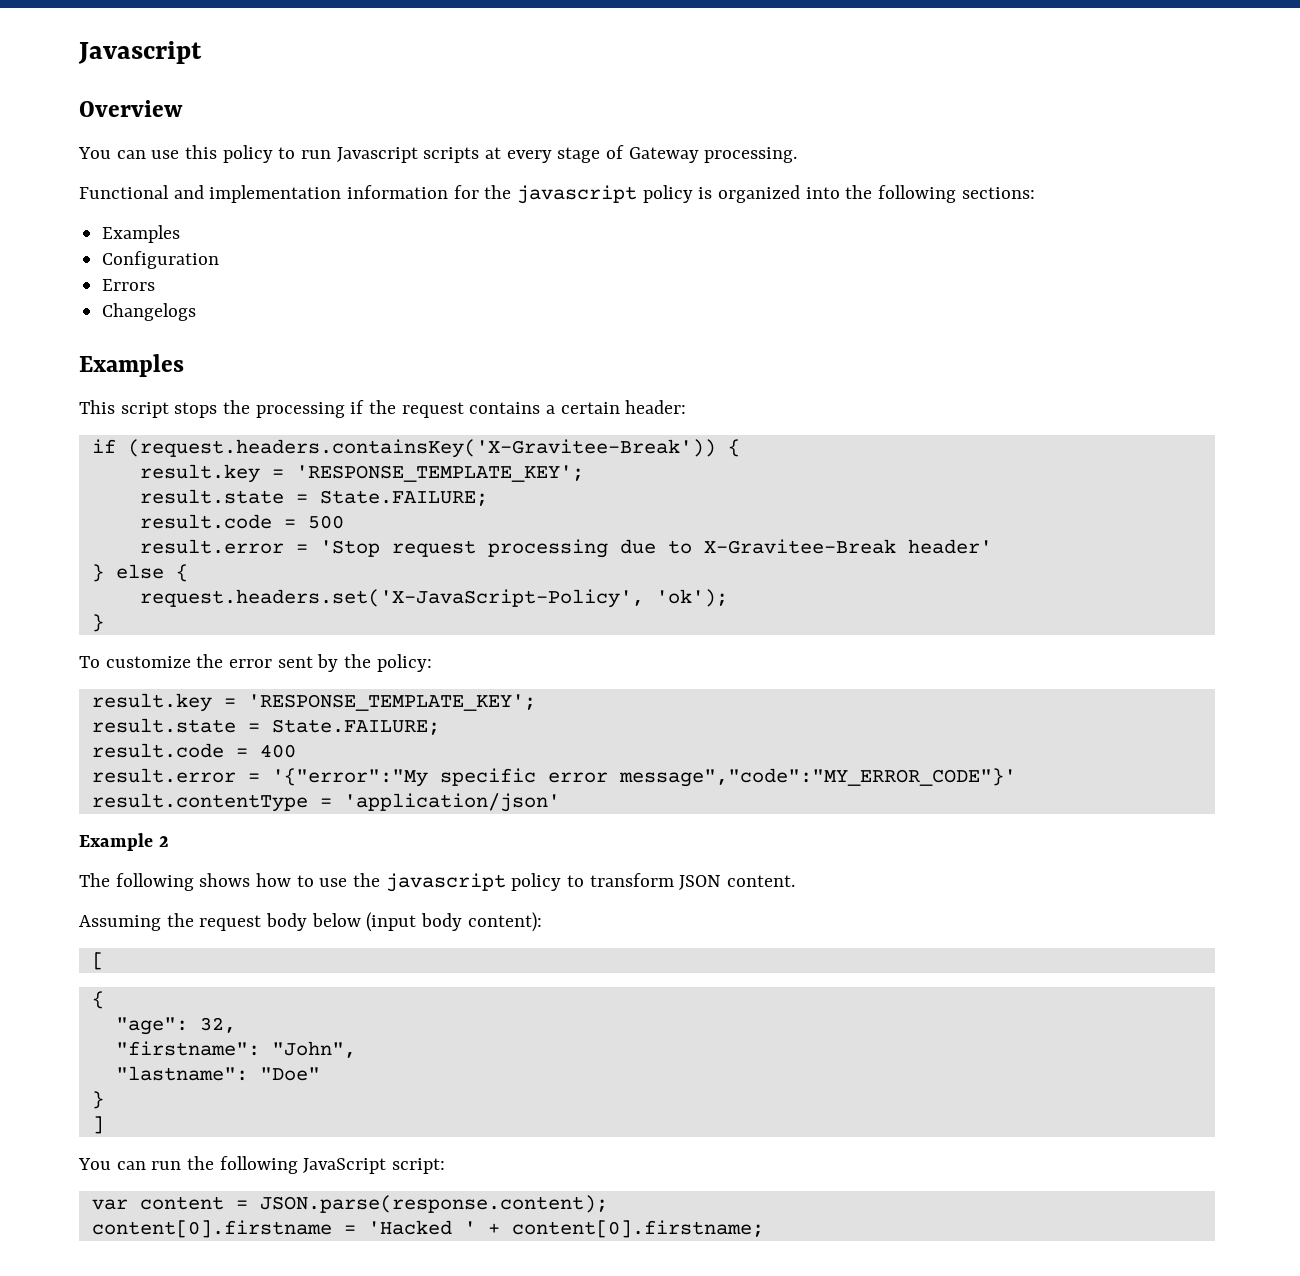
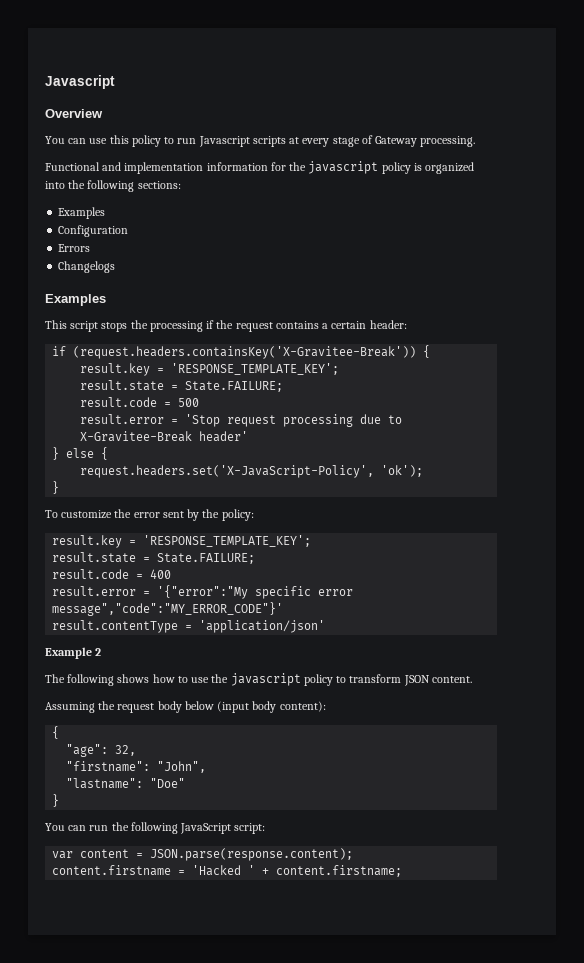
- [
- ]
- content[0].firstname = 'Hacked ' + content[0].firstname;
+ content.firstname = 'Hacked ' + content.firstname;

